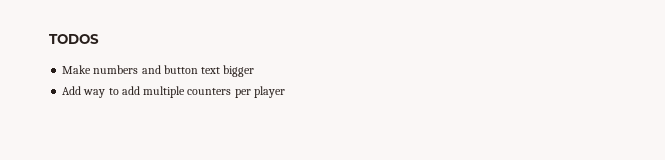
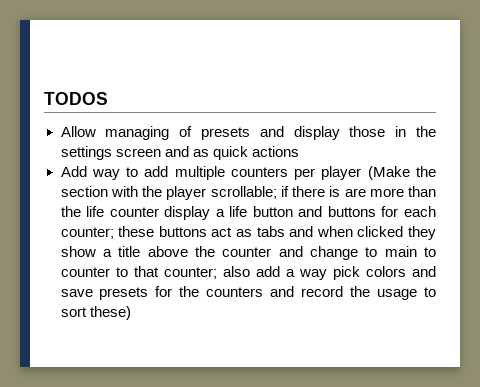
- Make numbers and button text bigger
+ Allow managing of presets and display those in the settings screen and as quick actions
- Add way to add multiple counters per player
+ Add way to add multiple counters per player (Make the section with the player scrollable; if there is are more than the life counter display a life button and buttons for each counter; these buttons act as tabs and when clicked they show a title above the counter and change to main to counter to that counter; also add a way pick colors and save presets for the counters and record the usage to sort these)

